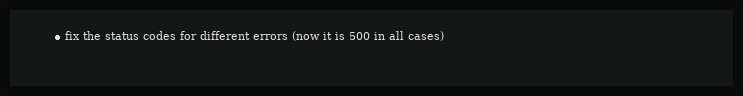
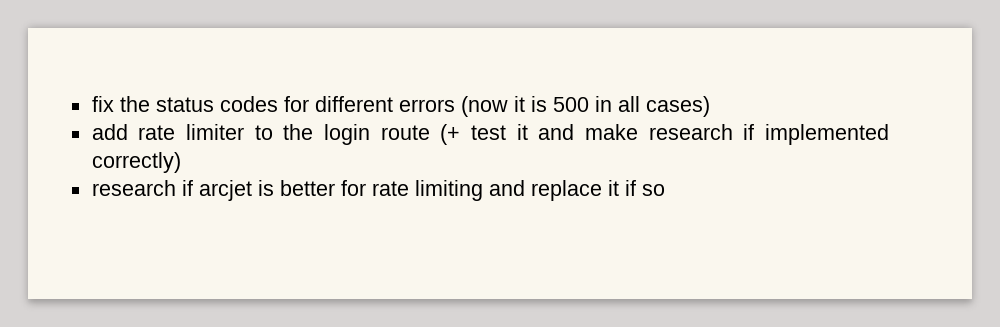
+ add rate limiter to the login route (+ test it and make research if implemented correctly)
+ research if arcjet is better for rate limiting and replace it if so

